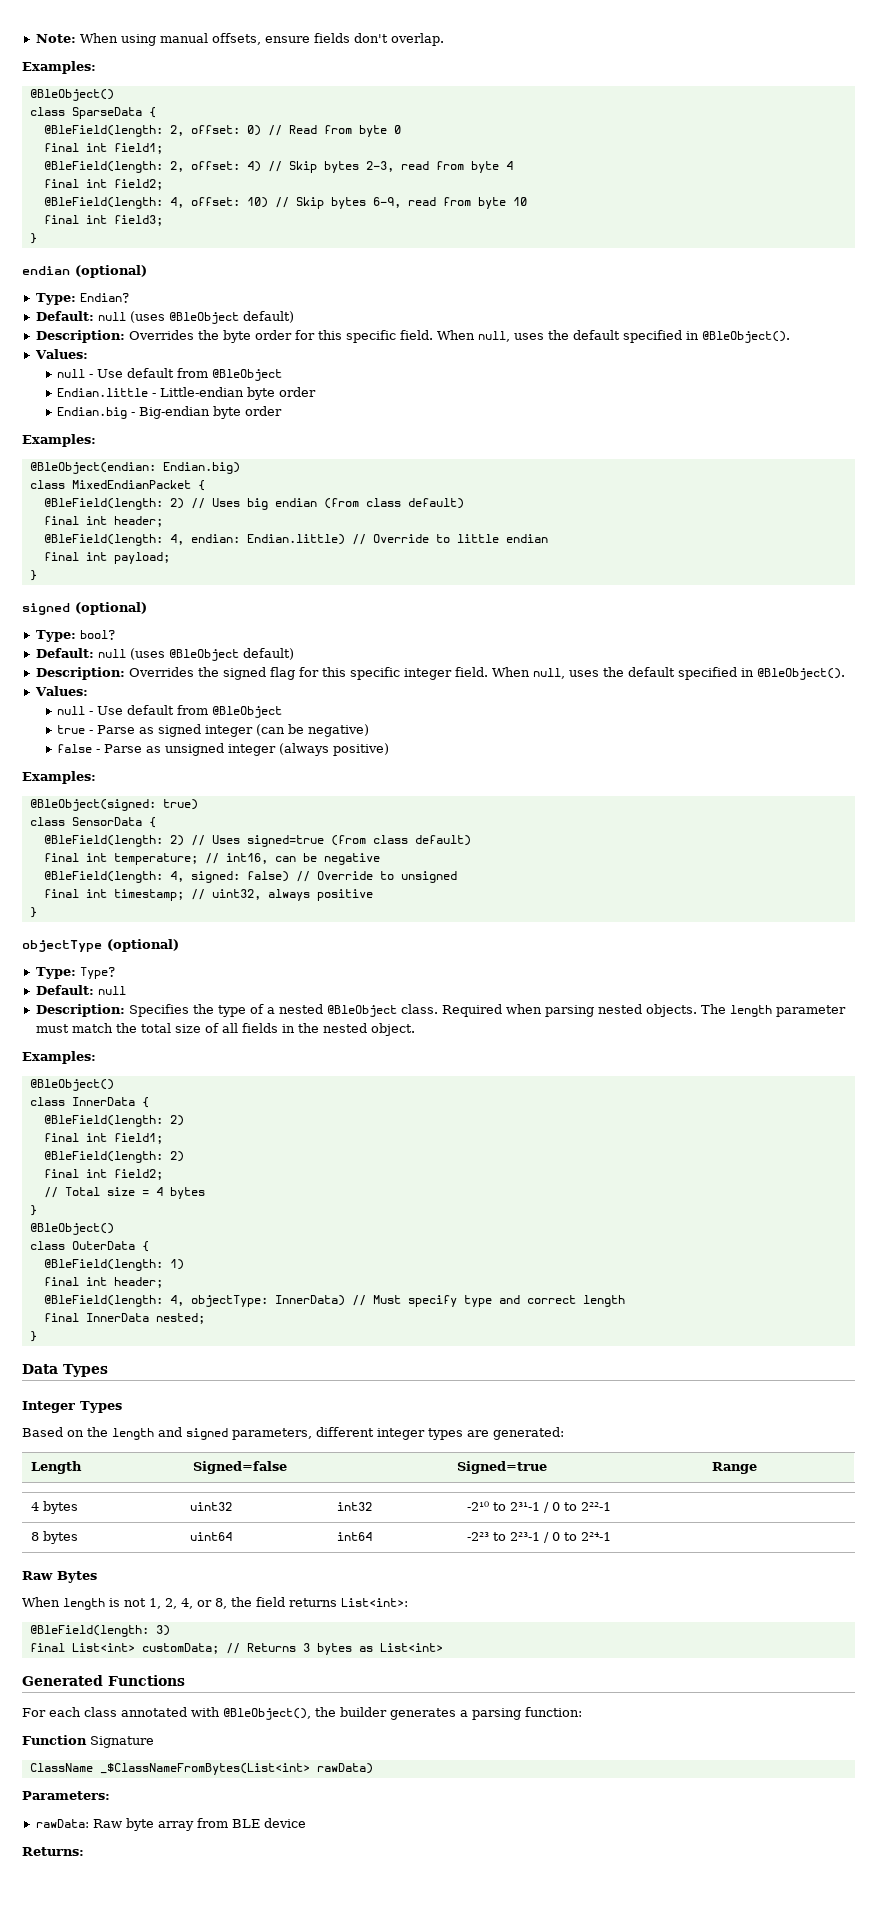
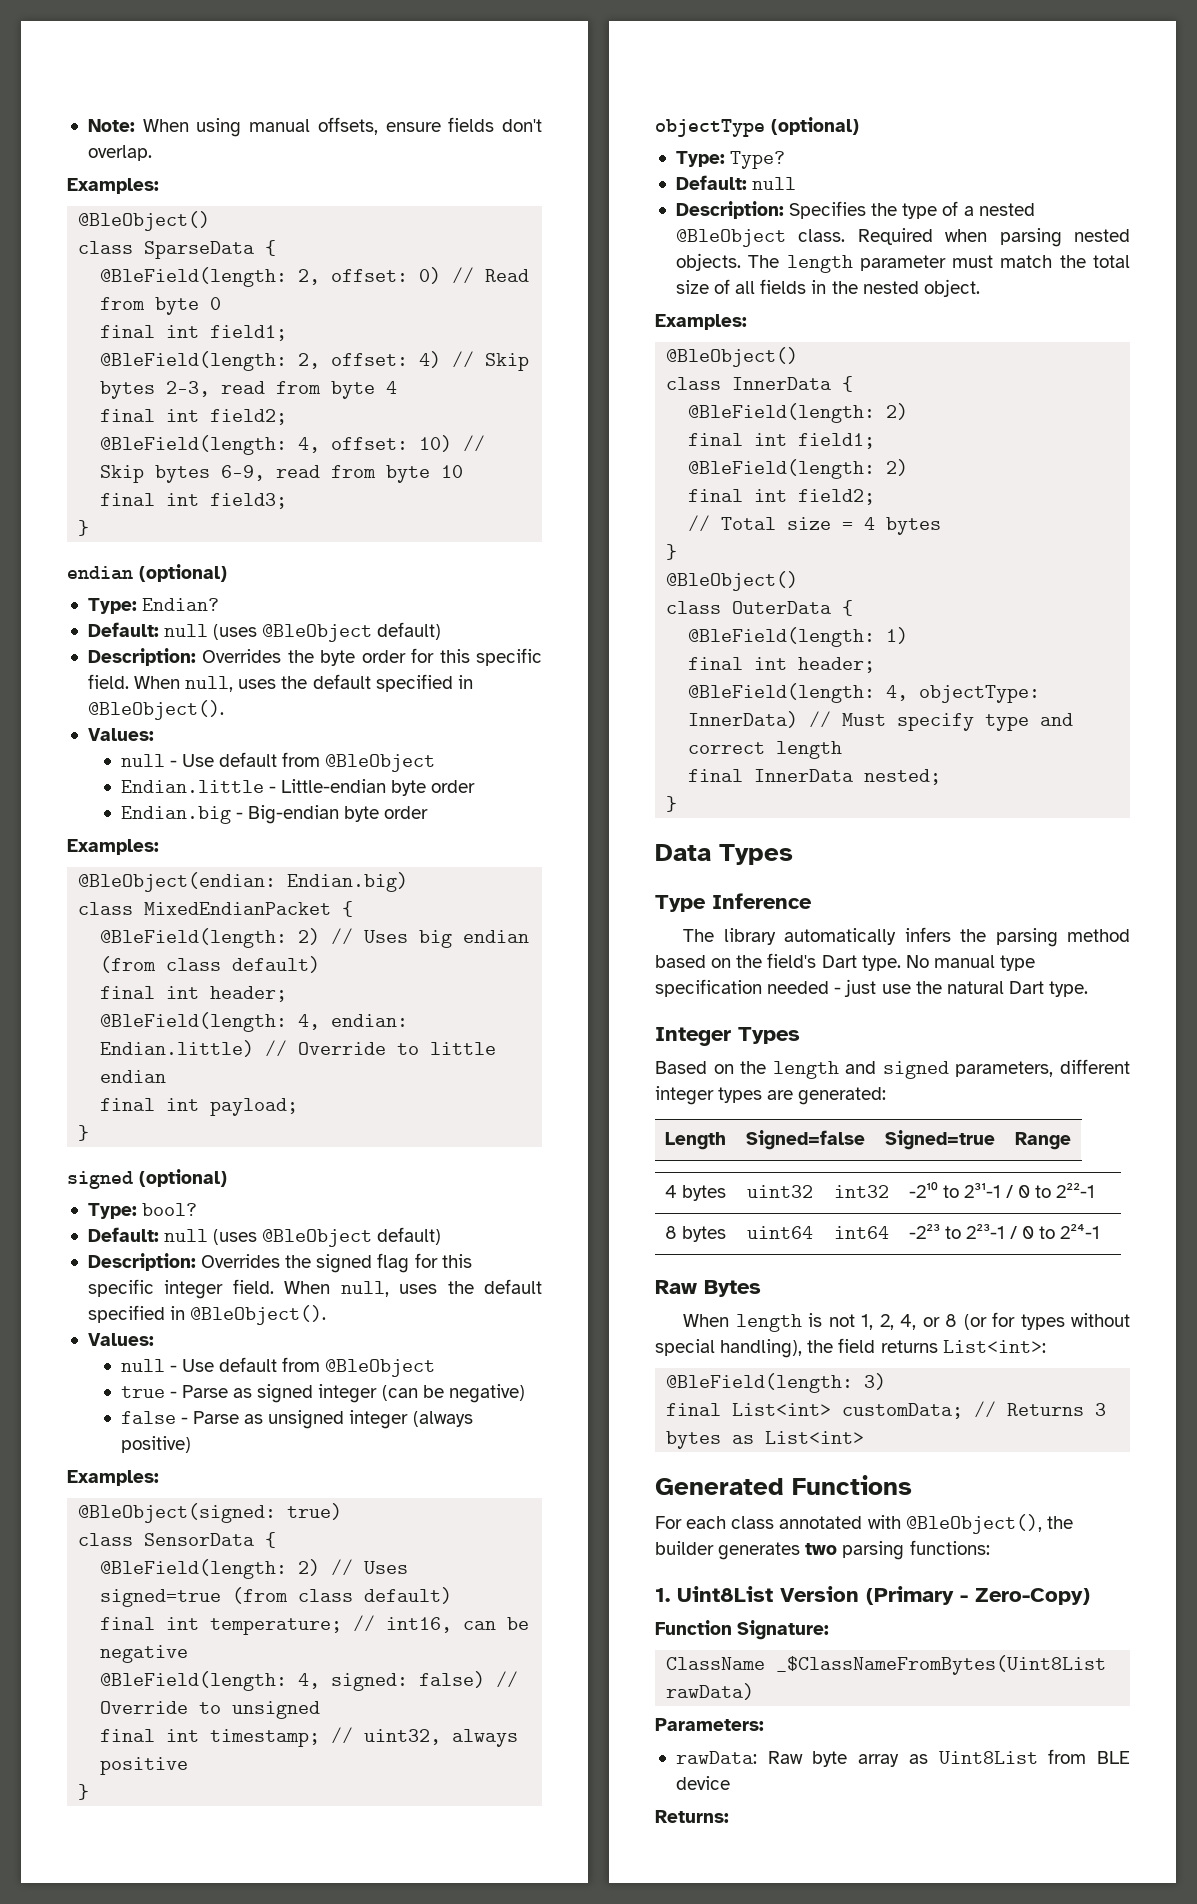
+ Type Inference
+ The library automatically infers the parsing method based on the field's Dart type. No manual type specification needed - just use the natural Dart type.
- When length is not 1, 2, 4, or 8, the field returns List<int>:
+ When length is not 1, 2, 4, or 8 (or for types without special handling), the field returns List<int>:
- For each class annotated with @BleObject(), the builder generates a parsing function:
+ For each class annotated with @BleObject(), the builder generates two parsing functions:
+ 1. Uint8List Version (Primary - Zero-Copy)
- Function Signature
+ Function Signature:
- ClassName _$ClassNameFromBytes(List<int> rawData)
+ ClassName _$ClassNameFromBytes(Uint8List rawData)
- rawData: Raw byte array from BLE device
+ rawData: Raw byte array as Uint8List from BLE device

